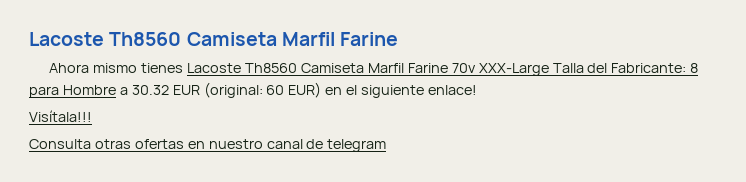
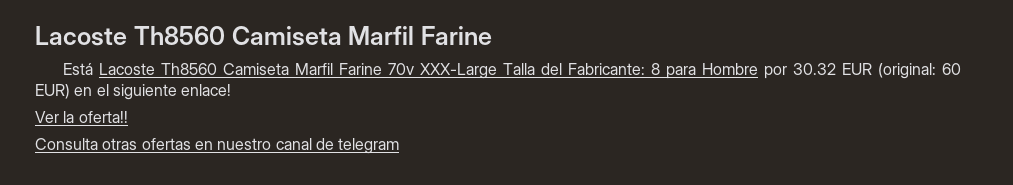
- Ahora mismo tienes Lacoste Th8560 Camiseta Marfil Farine 70v XXX-Large Talla del Fabricante: 8 para Hombre a 30.32 EUR (original: 60 EUR) en el siguiente enlace!
+ Está Lacoste Th8560 Camiseta Marfil Farine 70v XXX-Large Talla del Fabricante: 8 para Hombre por 30.32 EUR (original: 60 EUR) en el siguiente enlace!
- Visítala!!!
+ Ver la oferta!!

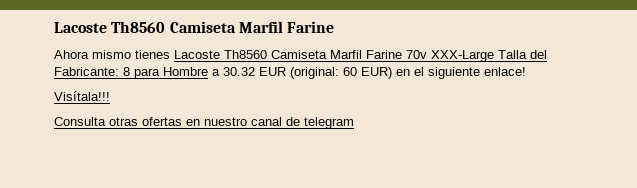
- Está Lacoste Th8560 Camiseta Marfil Farine 70v XXX-Large Talla del Fabricante: 8 para Hombre por 30.32 EUR (original: 60 EUR) en el siguiente enlace!
+ Ahora mismo tienes Lacoste Th8560 Camiseta Marfil Farine 70v XXX-Large Talla del Fabricante: 8 para Hombre a 30.32 EUR (original: 60 EUR) en el siguiente enlace!
- Ver la oferta!!
+ Visítala!!!

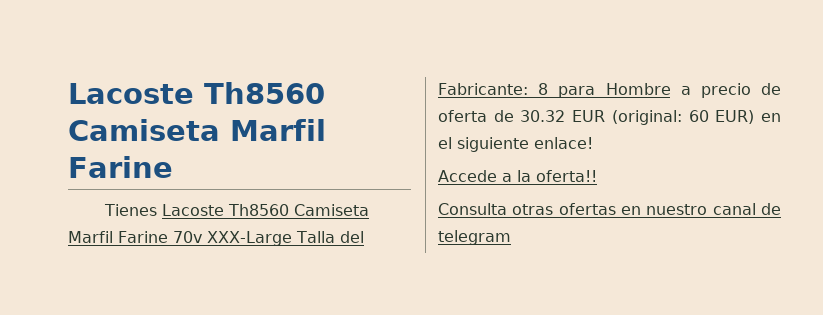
- Ahora mismo tienes Lacoste Th8560 Camiseta Marfil Farine 70v XXX-Large Talla del Fabricante: 8 para Hombre a 30.32 EUR (original: 60 EUR) en el siguiente enlace!
+ Tienes Lacoste Th8560 Camiseta Marfil Farine 70v XXX-Large Talla del Fabricante: 8 para Hombre a precio de oferta de 30.32 EUR (original: 60 EUR) en el siguiente enlace!
- Visítala!!!
+ Accede a la oferta!!

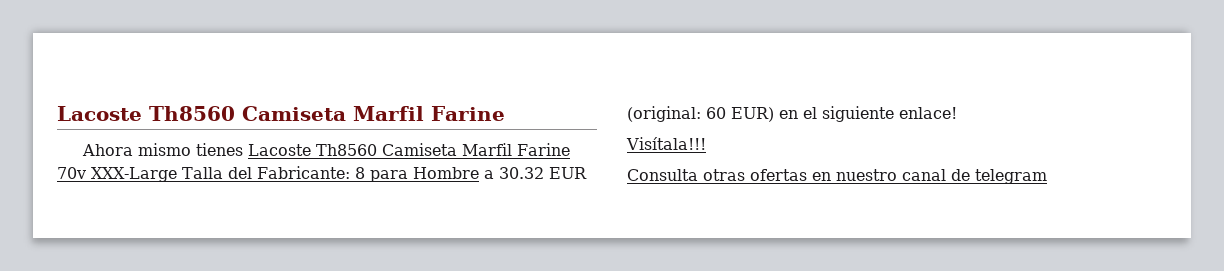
- Tienes Lacoste Th8560 Camiseta Marfil Farine 70v XXX-Large Talla del Fabricante: 8 para Hombre a precio de oferta de 30.32 EUR (original: 60 EUR) en el siguiente enlace!
+ Ahora mismo tienes Lacoste Th8560 Camiseta Marfil Farine 70v XXX-Large Talla del Fabricante: 8 para Hombre a 30.32 EUR (original: 60 EUR) en el siguiente enlace!
- Accede a la oferta!!
+ Visítala!!!

